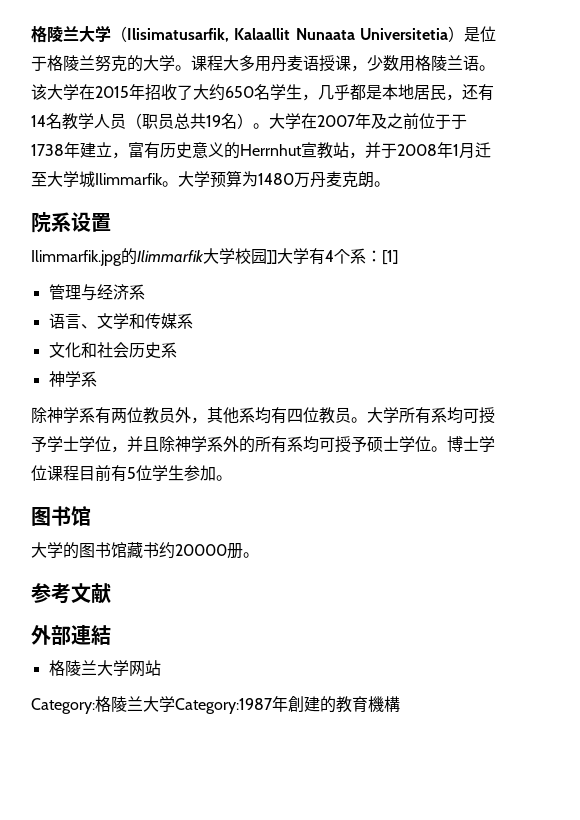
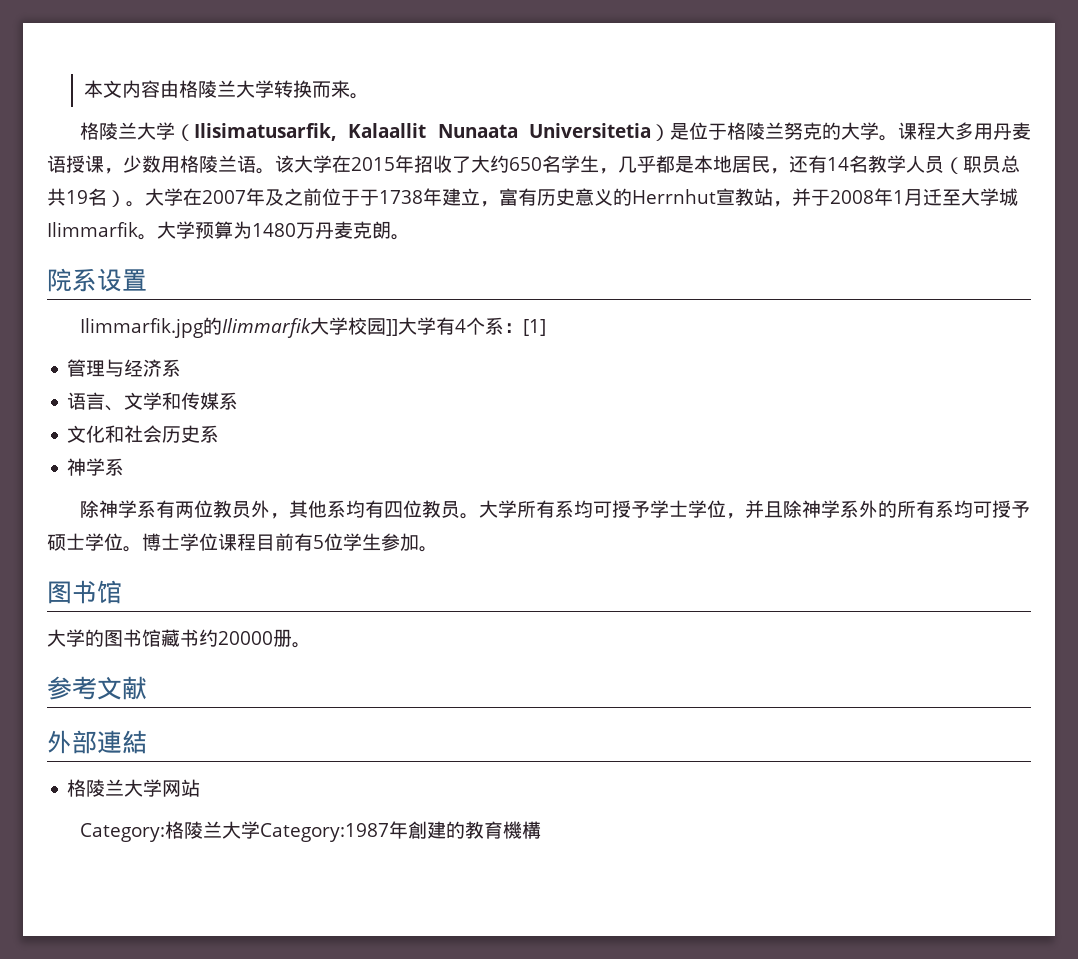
+ 本文内容由格陵兰大学转换而来。

